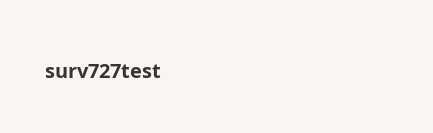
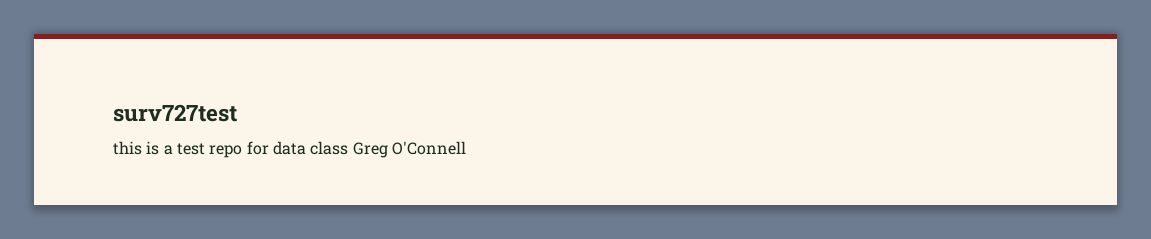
+ this is a test repo for data class Greg O'Connell

